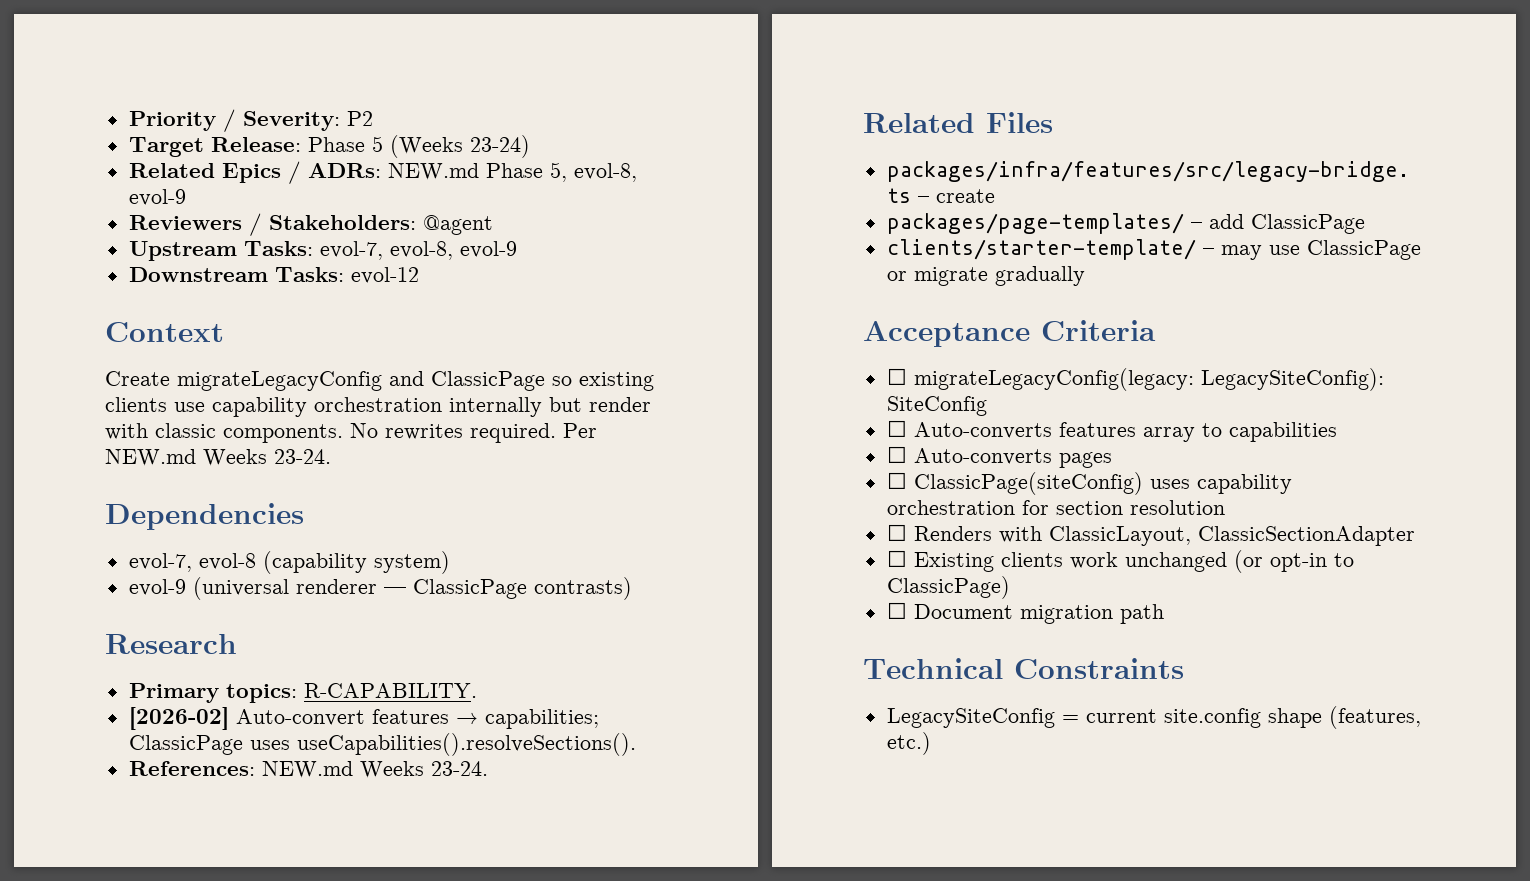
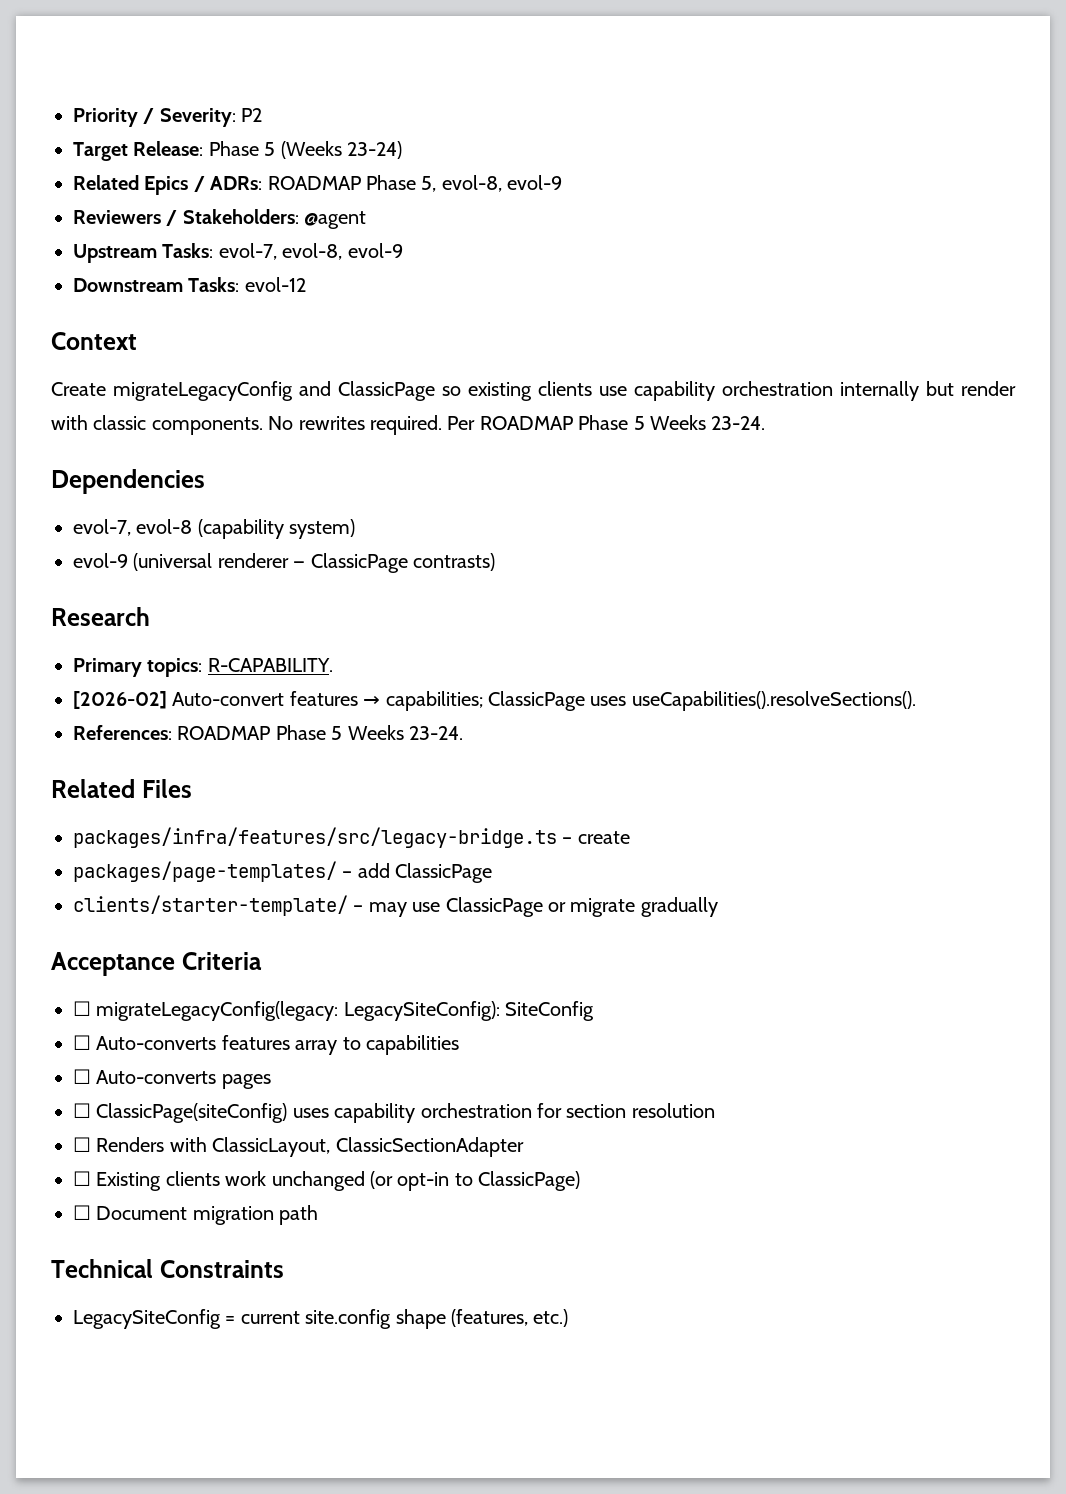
- Related Epics / ADRs: NEW.md Phase 5, evol-8, evol-9
+ Related Epics / ADRs: ROADMAP Phase 5, evol-8, evol-9
- Per NEW.md Weeks 23-24.
+ Per ROADMAP Phase 5 Weeks 23-24.
- References: NEW.md Weeks 23-24.
+ References: ROADMAP Phase 5 Weeks 23-24.

